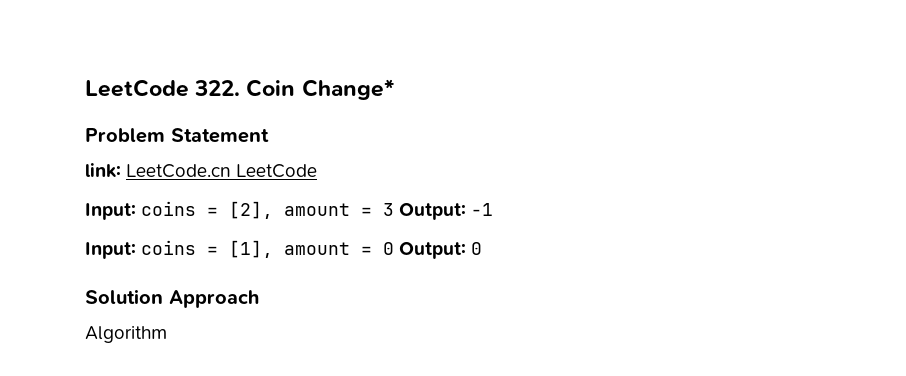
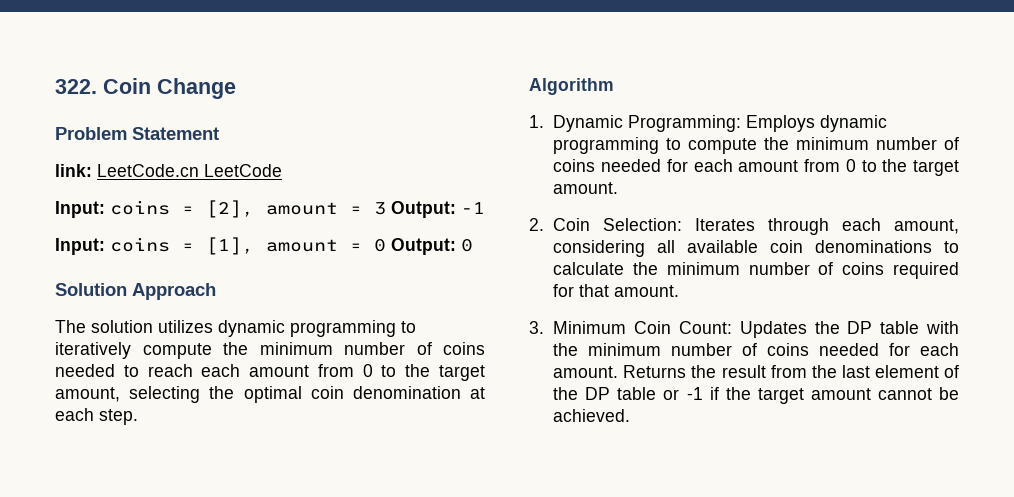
- LeetCode 322. Coin Change*
+ 322. Coin Change
+ The solution utilizes dynamic programming to iteratively compute the minimum number of coins needed to reach each amount from 0 to the target amount, selecting the optimal coin denomination at each step.
  Algorithm
+ 1. Dynamic Programming: Employs dynamic programming to compute the minimum number of coins needed for each amount from 0 to the target amount.
+ 2. Coin Selection: Iterates through each amount, considering all available coin denominations to calculate the minimum number of coins required for that amount.
+ 3. Minimum Coin Count: Updates the DP table with the minimum number of coins needed for each amount. Returns the result from the last element of the DP table or -1 if the target amount cannot be achieved.

